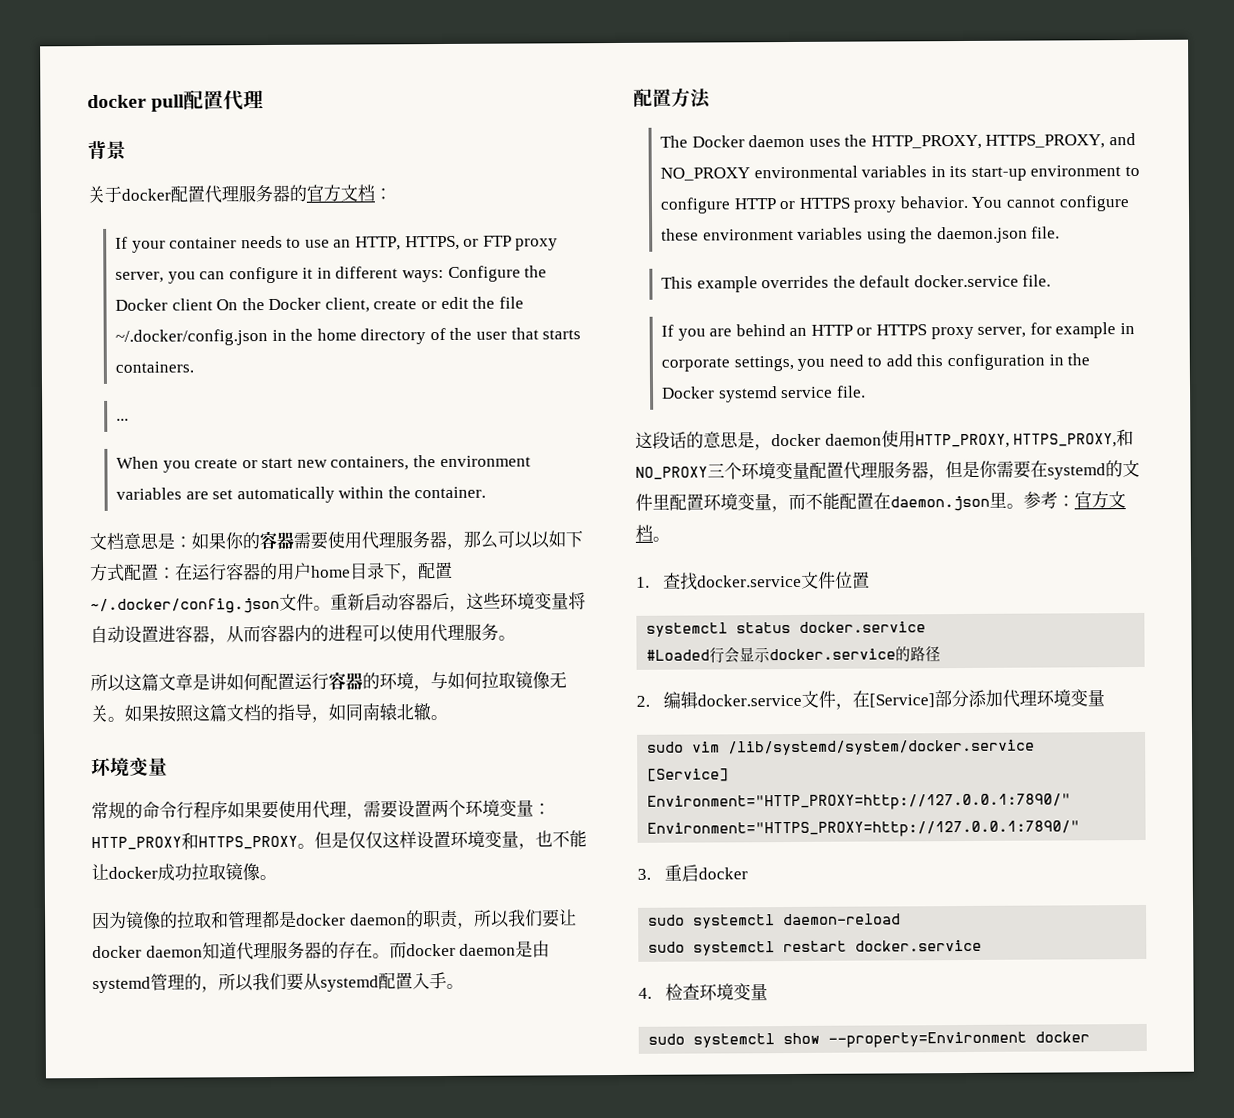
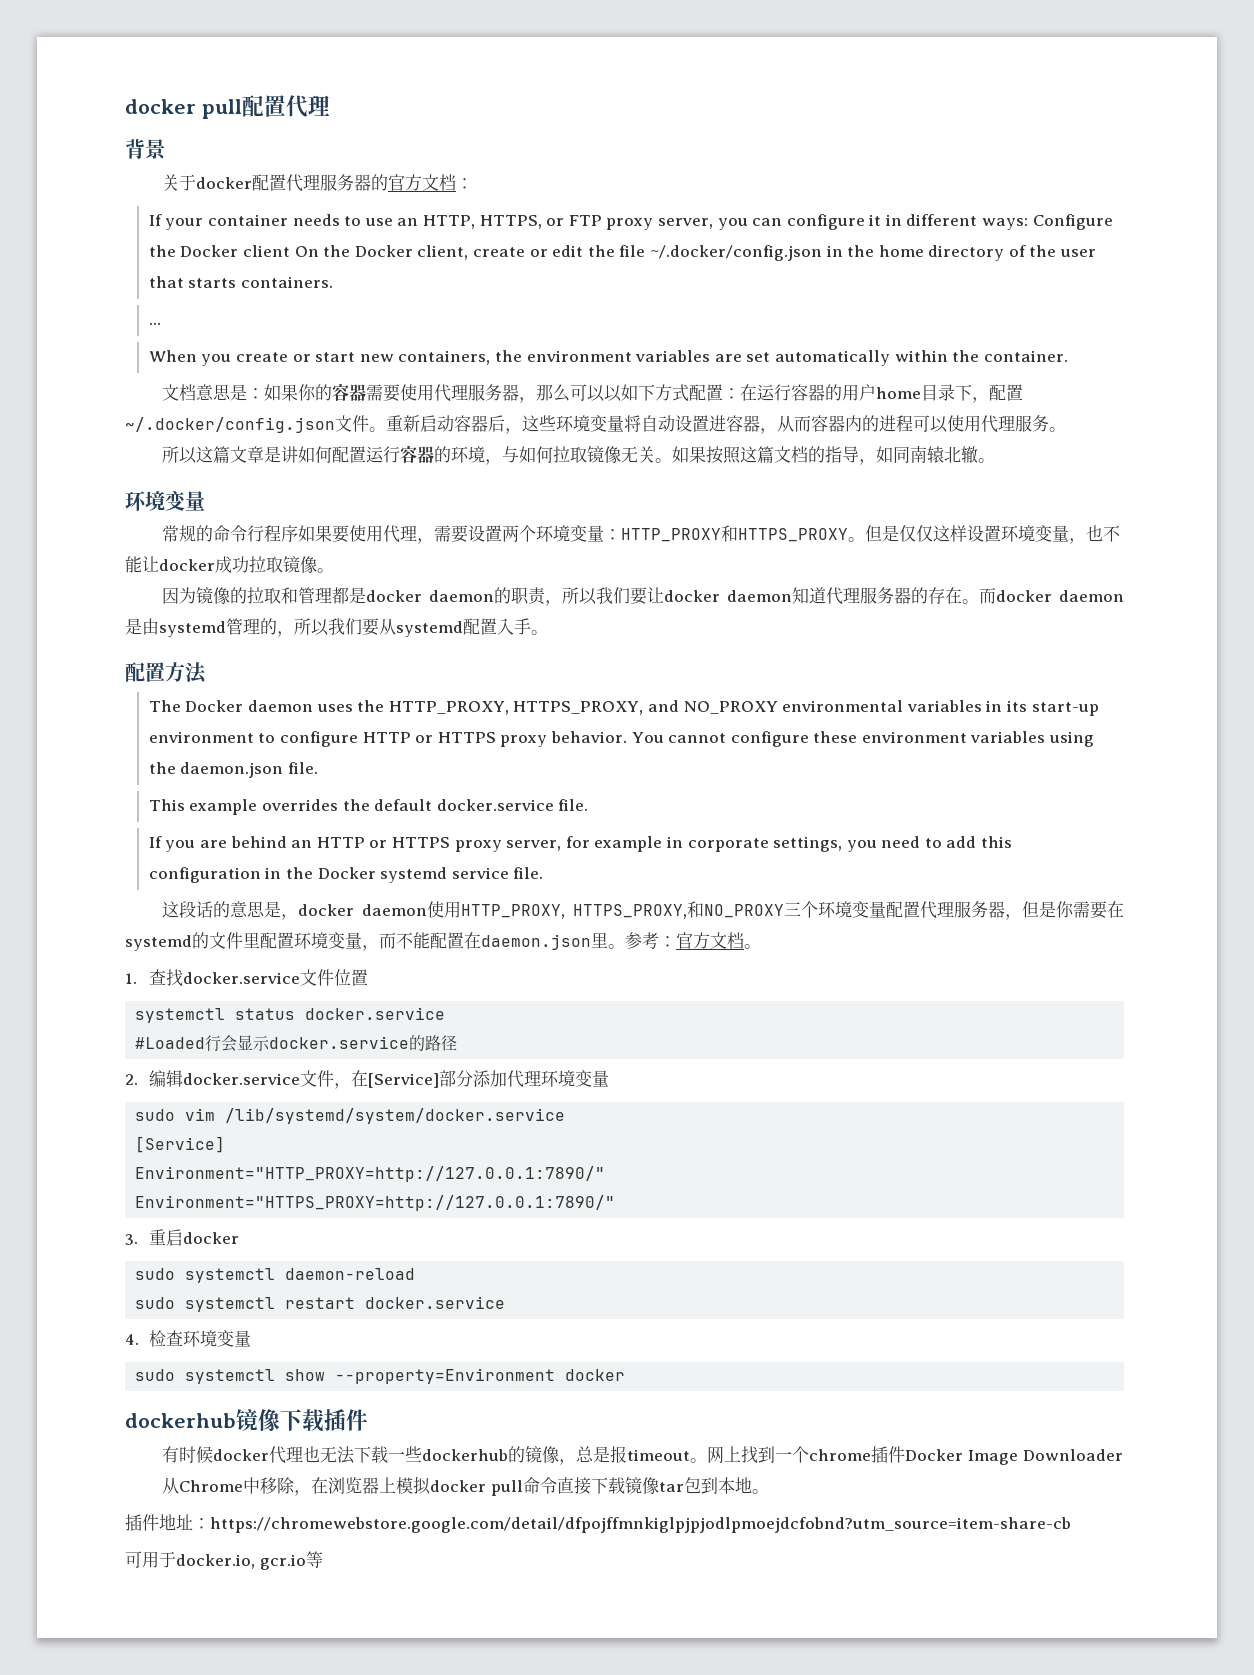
+ dockerhub镜像下载插件
+ 有时候docker代理也无法下载一些dockerhub的镜像，总是报timeout。网上找到一个chrome插件Docker Image Downloader
+ 从Chrome中移除，在浏览器上模拟docker pull命令直接下载镜像tar包到本地。
+ 插件地址：https://chromewebstore.google.com/detail/dfpojffmnkiglpjpjodlpmoejdcfobnd?utm_source=item-share-cb
+ 可用于docker.io, gcr.io等

